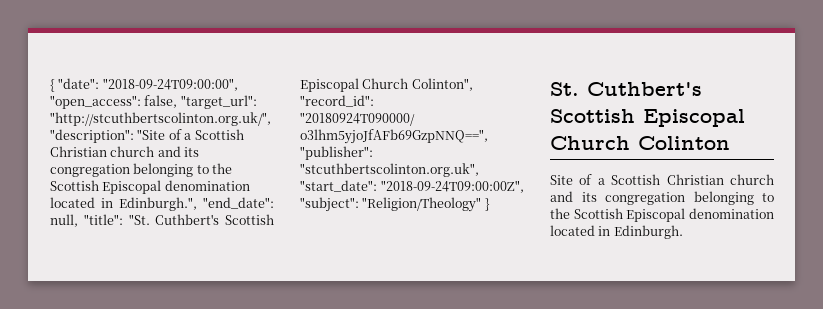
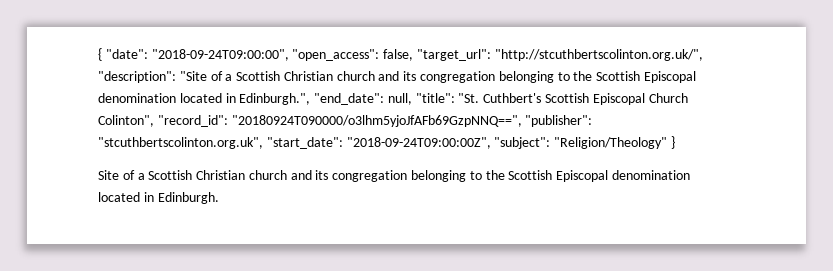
- St. Cuthbert's Scottish Episcopal Church Colinton

